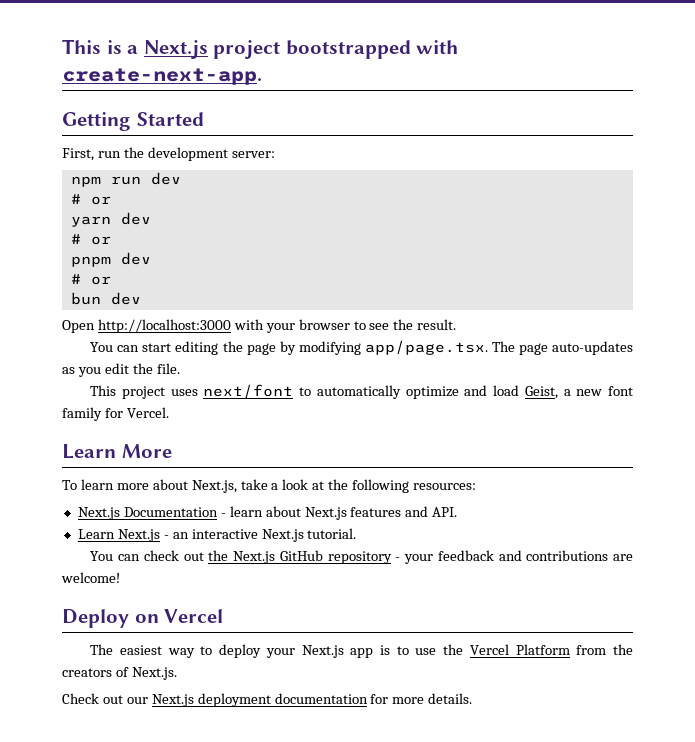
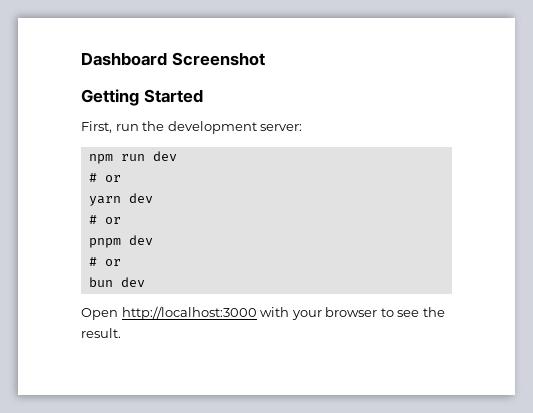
- This is a Next.js project bootstrapped with create-next-app.
+ Dashboard Screenshot
- You can start editing the page by modifying app/page.tsx. The page auto-updates as you edit the file.
- This project uses next/font to automatically optimize and load Geist, a new font family for Vercel.
- Learn More
- To learn more about Next.js, take a look at the following resources:
- Next.js Documentation - learn about Next.js features and API.
- Learn Next.js - an interactive Next.js tutorial.
- You can check out the Next.js GitHub repository - your feedback and contributions are welcome!
- Deploy on Vercel
- The easiest way to deploy your Next.js app is to use the Vercel Platform from the creators of Next.js.
- Check out our Next.js deployment documentation for more details.

